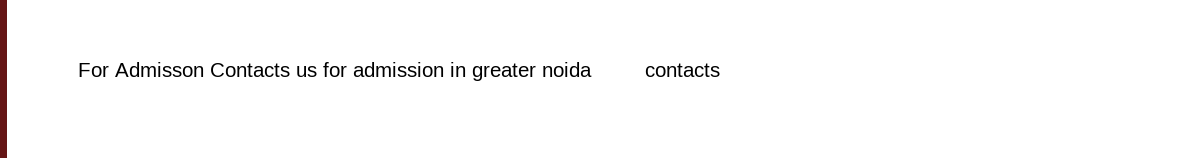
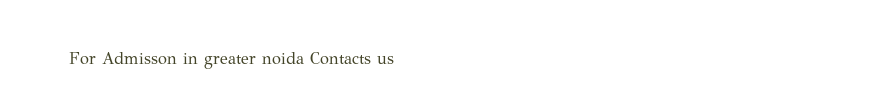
- For Admisson Contacts us for admission in greater noida contacts
+ For Admisson in greater noida Contacts us

